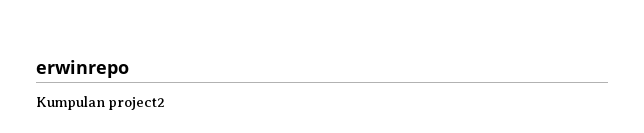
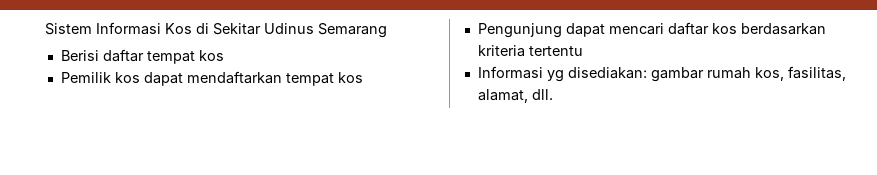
- erwinrepo
- Kumpulan project2
+ Sistem Informasi Kos di Sekitar Udinus Semarang
+ Berisi daftar tempat kos
+ Pemilik kos dapat mendaftarkan tempat kos
+ Pengunjung dapat mencari daftar kos berdasarkan kriteria tertentu
+ Informasi yg disediakan: gambar rumah kos, fasilitas, alamat, dll.

